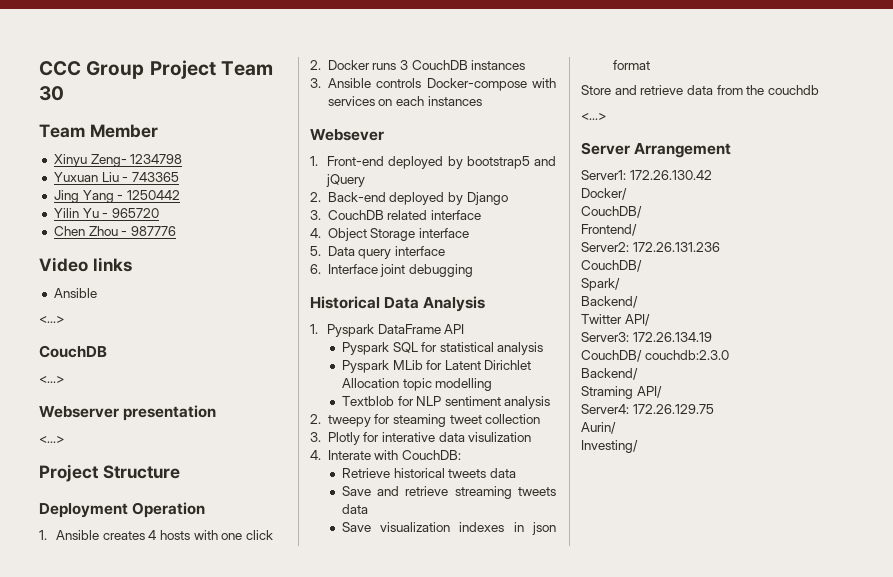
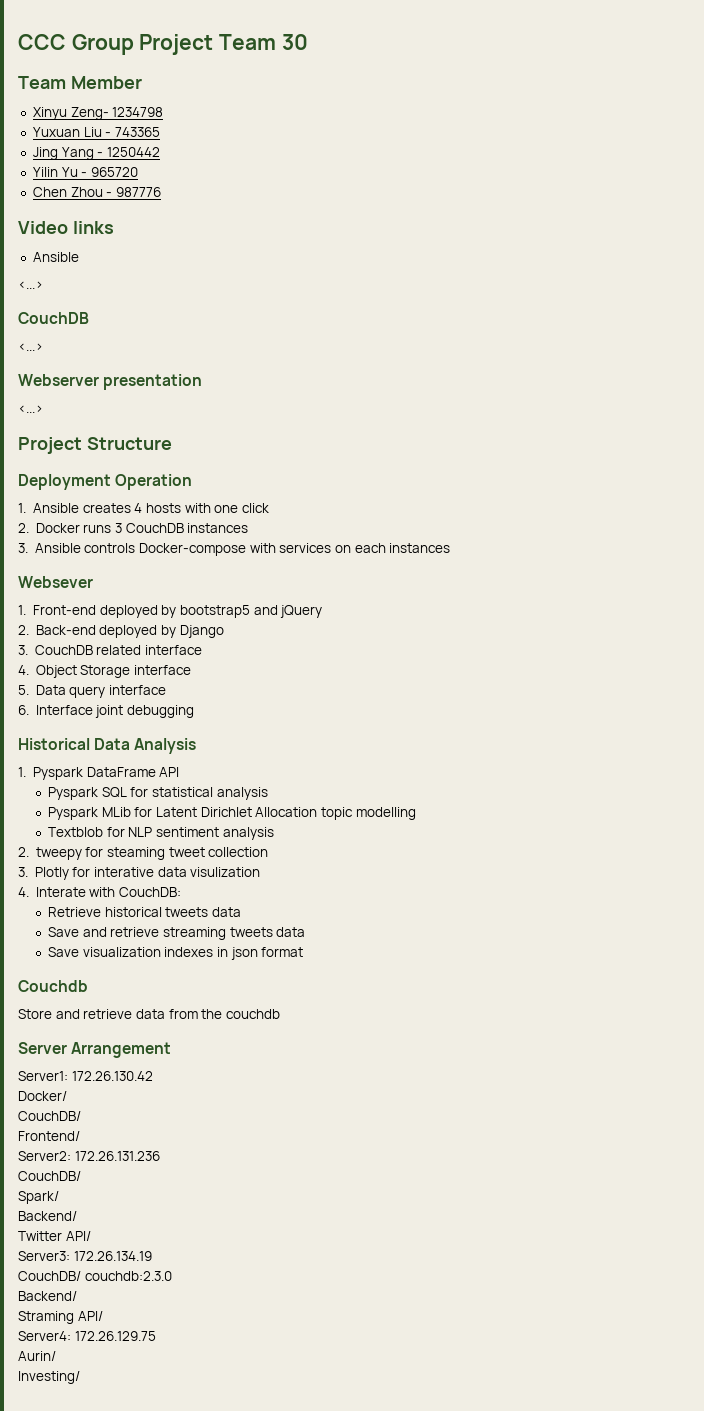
+ Couchdb
  Store and retrieve data from the couchdb
- <...>

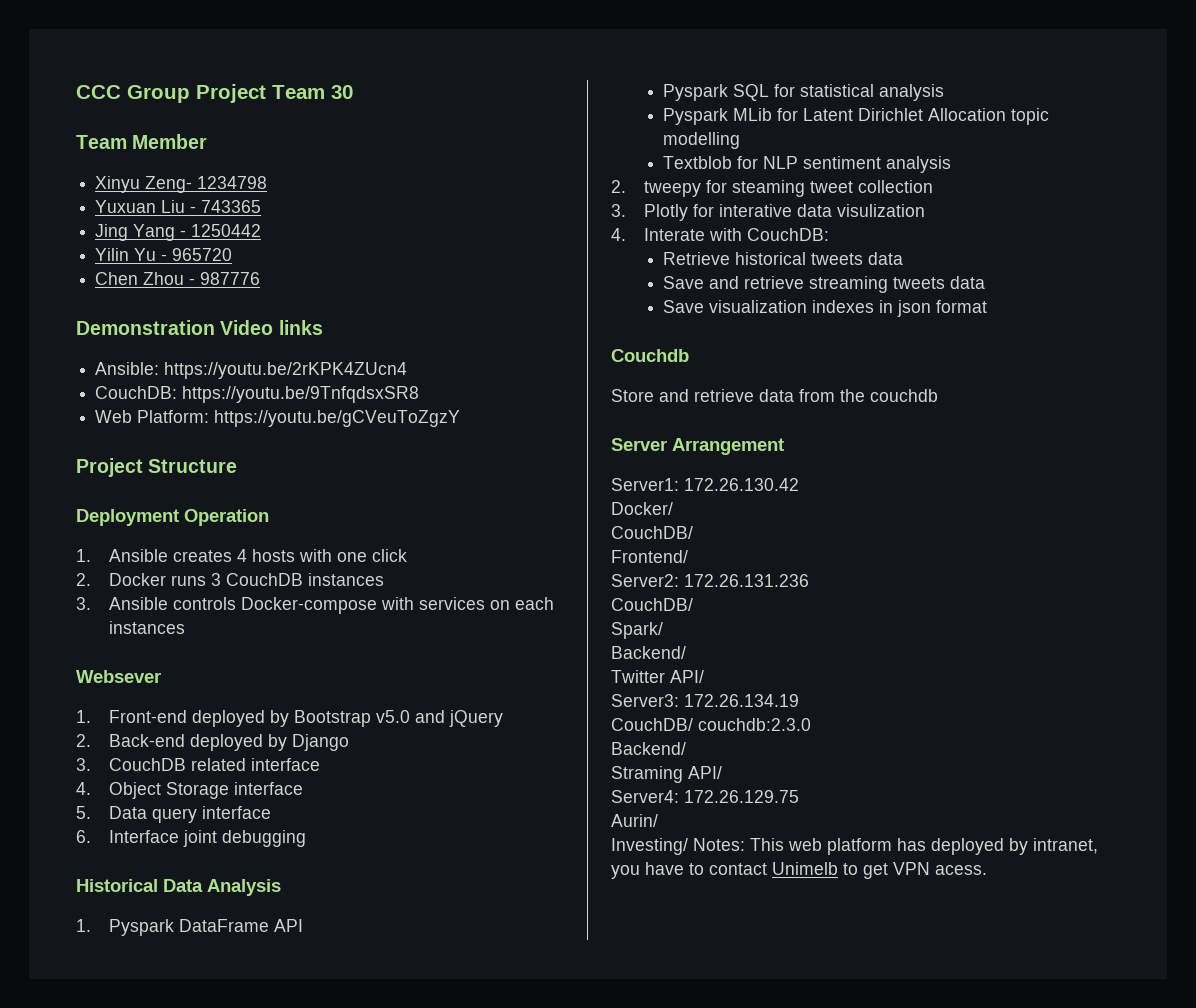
- Video links
- Ansible
- <...>
- CouchDB
- <...>
- Webserver presentation
- <...>
+ Demonstration Video links
+ Ansible: https://youtu.be/2rKPK4ZUcn4
+ CouchDB: https://youtu.be/9TnfqdsxSR8
+ Web Platform: https://youtu.be/gCVeuToZgzY
- 1. Front-end deployed by bootstrap5 and jQuery
+ 1. Front-end deployed by Bootstrap v5.0 and jQuery
- Investing/
+ Investing/ Notes: This web platform has deployed by intranet, you have to contact Unimelb to get VPN acess.

